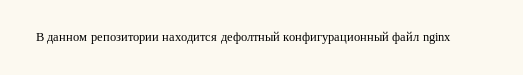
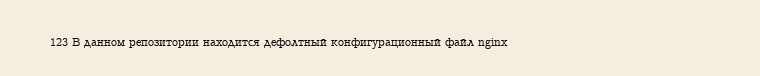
- В данном репозитории находится дефолтный конфигурационный файл nginx
+ 123 В данном репозитории находится дефолтный конфигурационный файл nginx

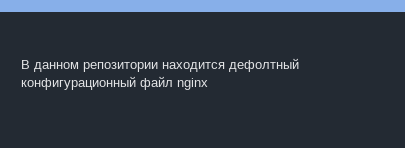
- 123 В данном репозитории находится дефолтный конфигурационный файл nginx
+ В данном репозитории находится дефолтный конфигурационный файл nginx

